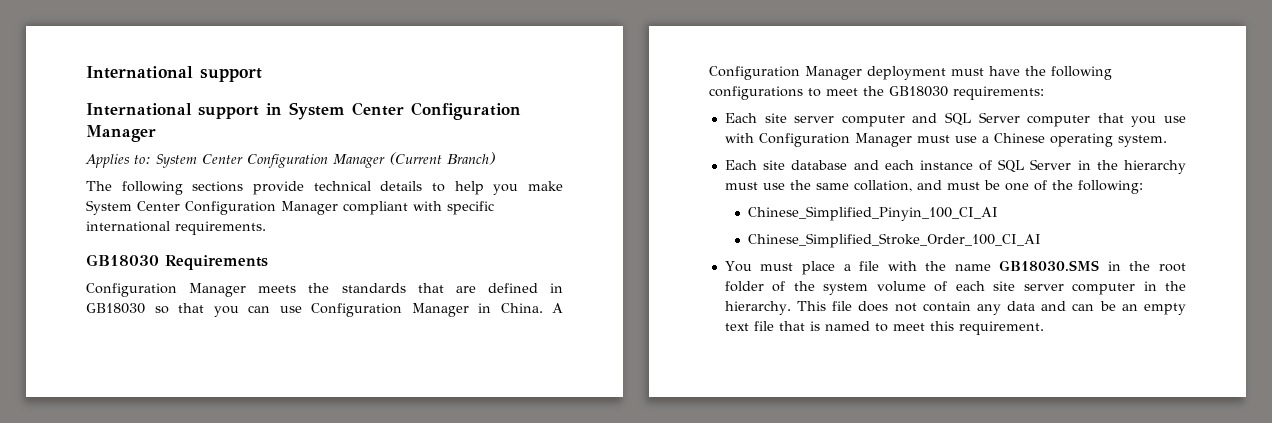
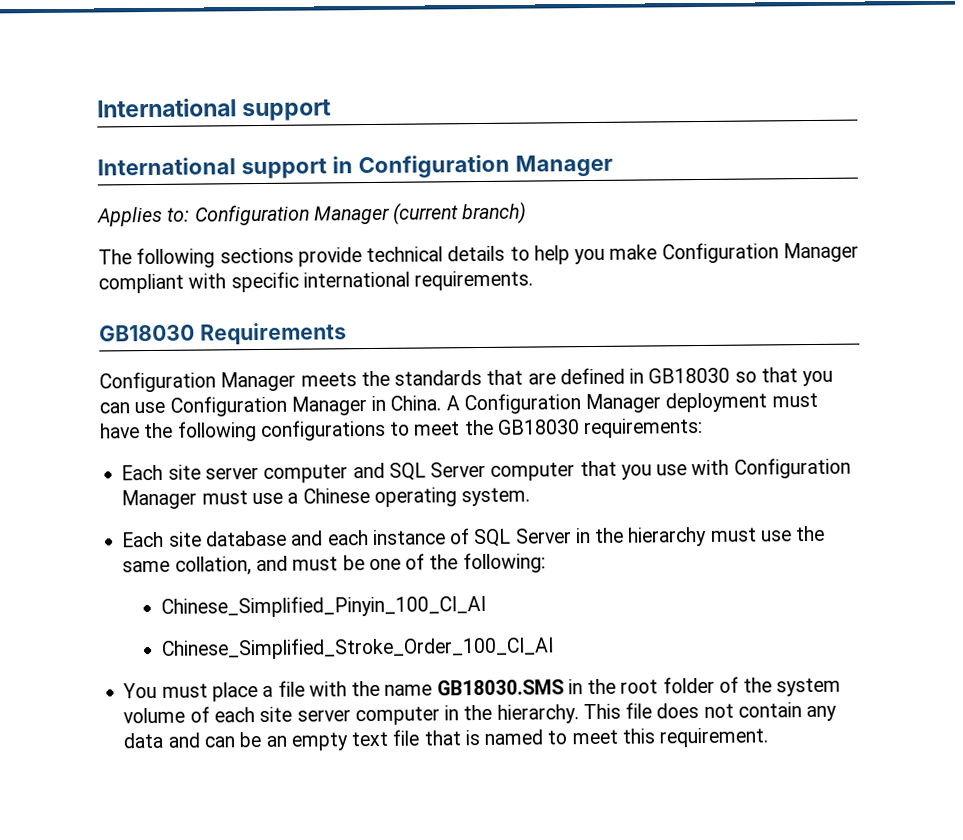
- International support in System Center Configuration Manager
+ International support in Configuration Manager
- Applies to: System Center Configuration Manager (Current Branch)
+ Applies to: Configuration Manager (current branch)
- The following sections provide technical details to help you make System Center Configuration Manager compliant with specific international requirements.
+ The following sections provide technical details to help you make Configuration Manager compliant with specific international requirements.

